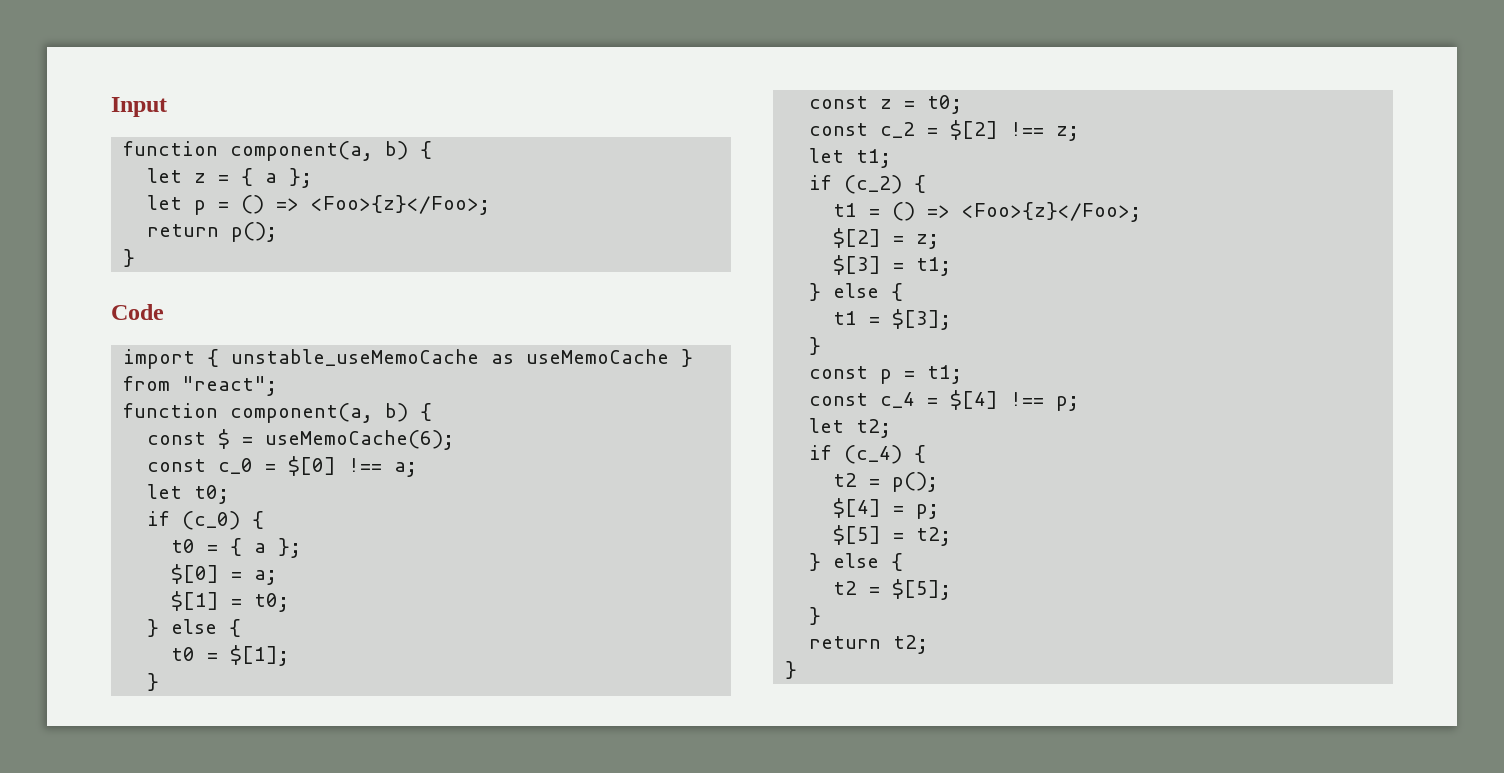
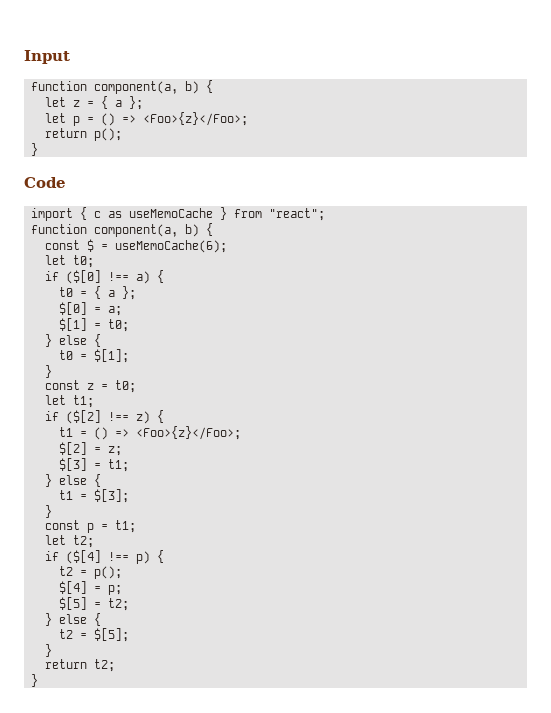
- import { unstable_useMemoCache as useMemoCache } from "react";
+ import { c as useMemoCache } from "react";
- const c_0 = $[0] !== a;
- if (c_0) {
+ if ($[0] !== a) {
- const c_2 = $[2] !== z;
- if (c_2) {
+ if ($[2] !== z) {
- const c_4 = $[4] !== p;
- if (c_4) {
+ if ($[4] !== p) {

